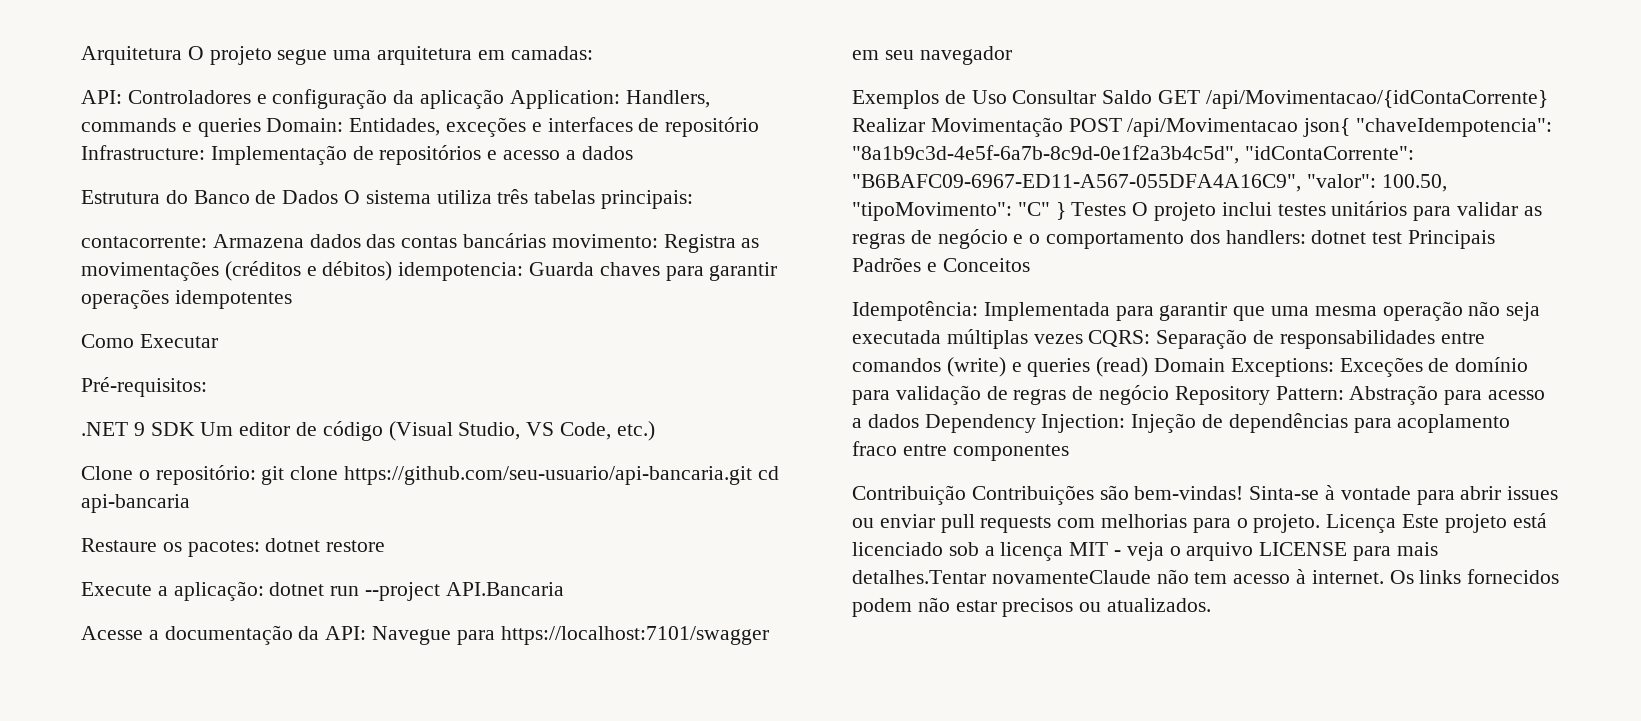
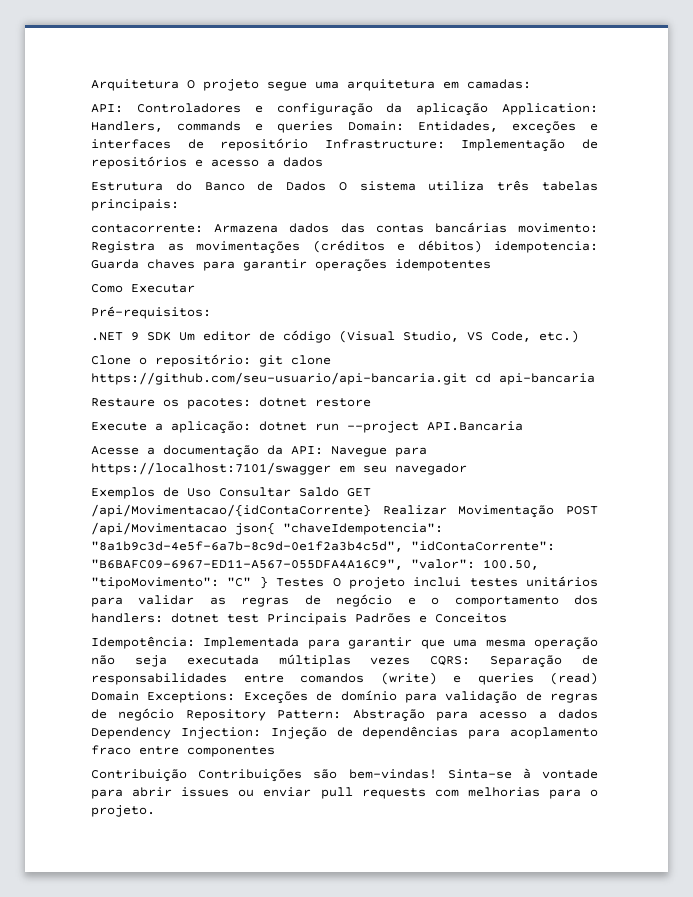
- Licença Este projeto está licenciado sob a licença MIT - veja o arquivo LICENSE para mais detalhes.Tentar novamenteClaude não tem acesso à internet. Os links fornecidos podem não estar precisos ou atualizados.

